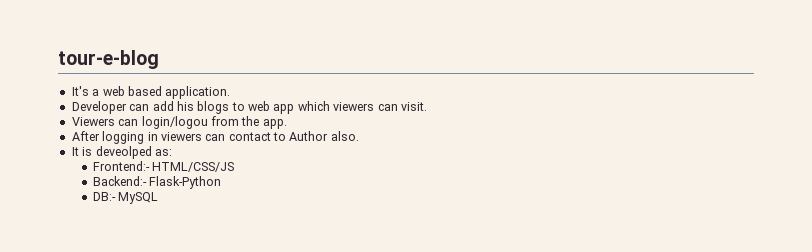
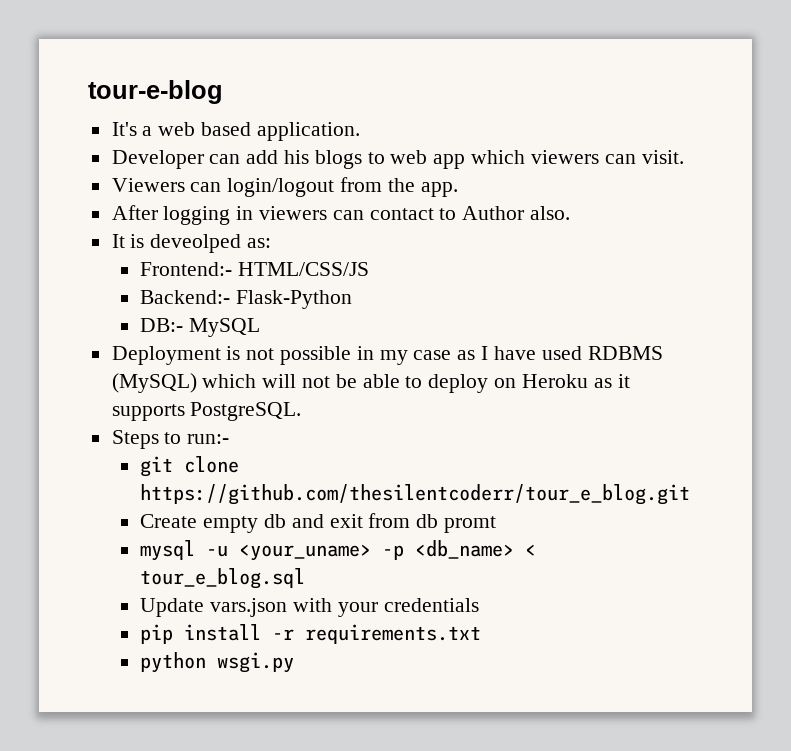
- Viewers can login/logou from the app.
+ Viewers can login/logout from the app.
+ Deployment is not possible in my case as I have used RDBMS (MySQL) which will not be able to deploy on Heroku as it supports PostgreSQL.
+ Steps to run:-
+ git clone https://github.com/thesilentcoderr/tour_e_blog.git
+ Create empty db and exit from db promt
+ mysql -u <your_uname> -p <db_name> < tour_e_blog.sql
+ Update vars.json with your credentials
+ pip install -r requirements.txt
+ python wsgi.py

